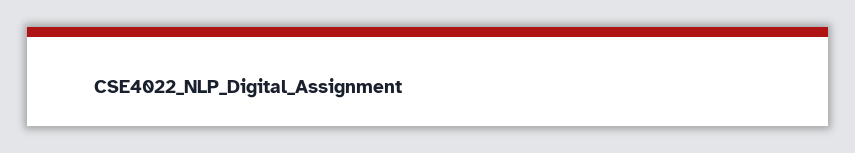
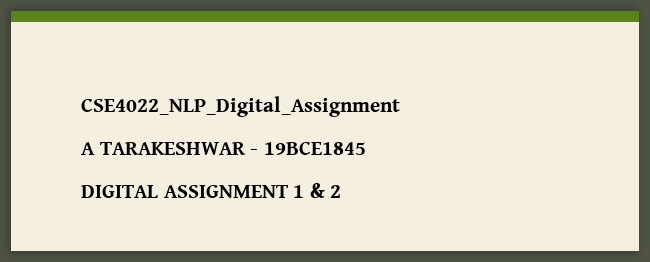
+ A TARAKESHWAR - 19BCE1845
+ DIGITAL ASSIGNMENT 1 & 2

